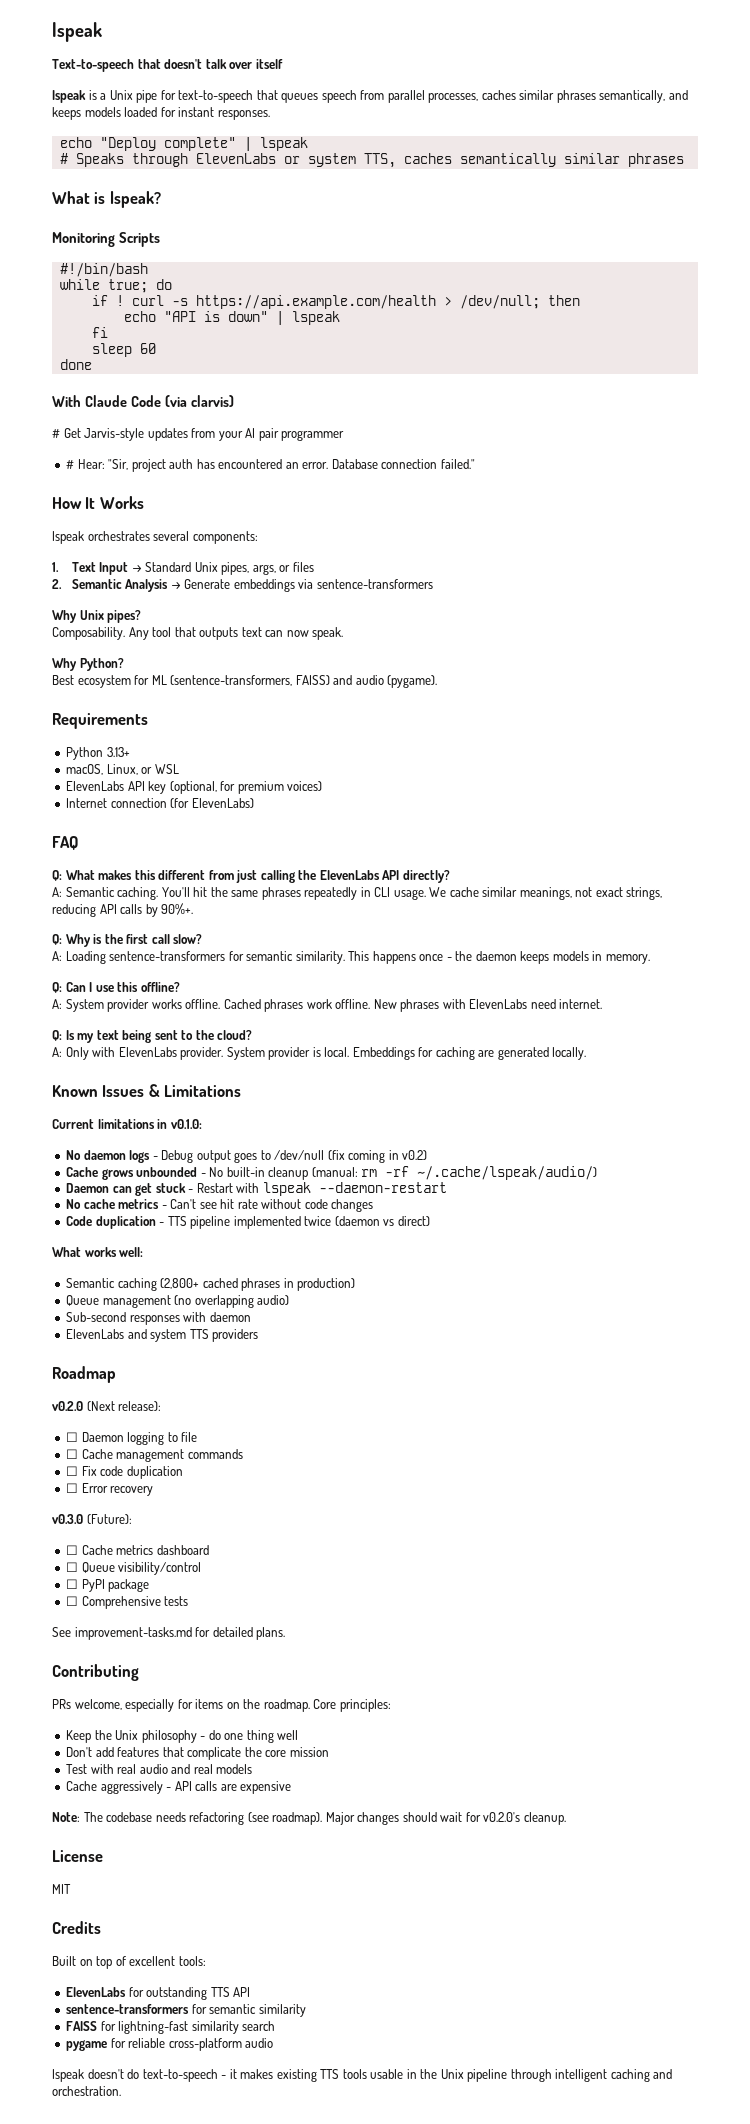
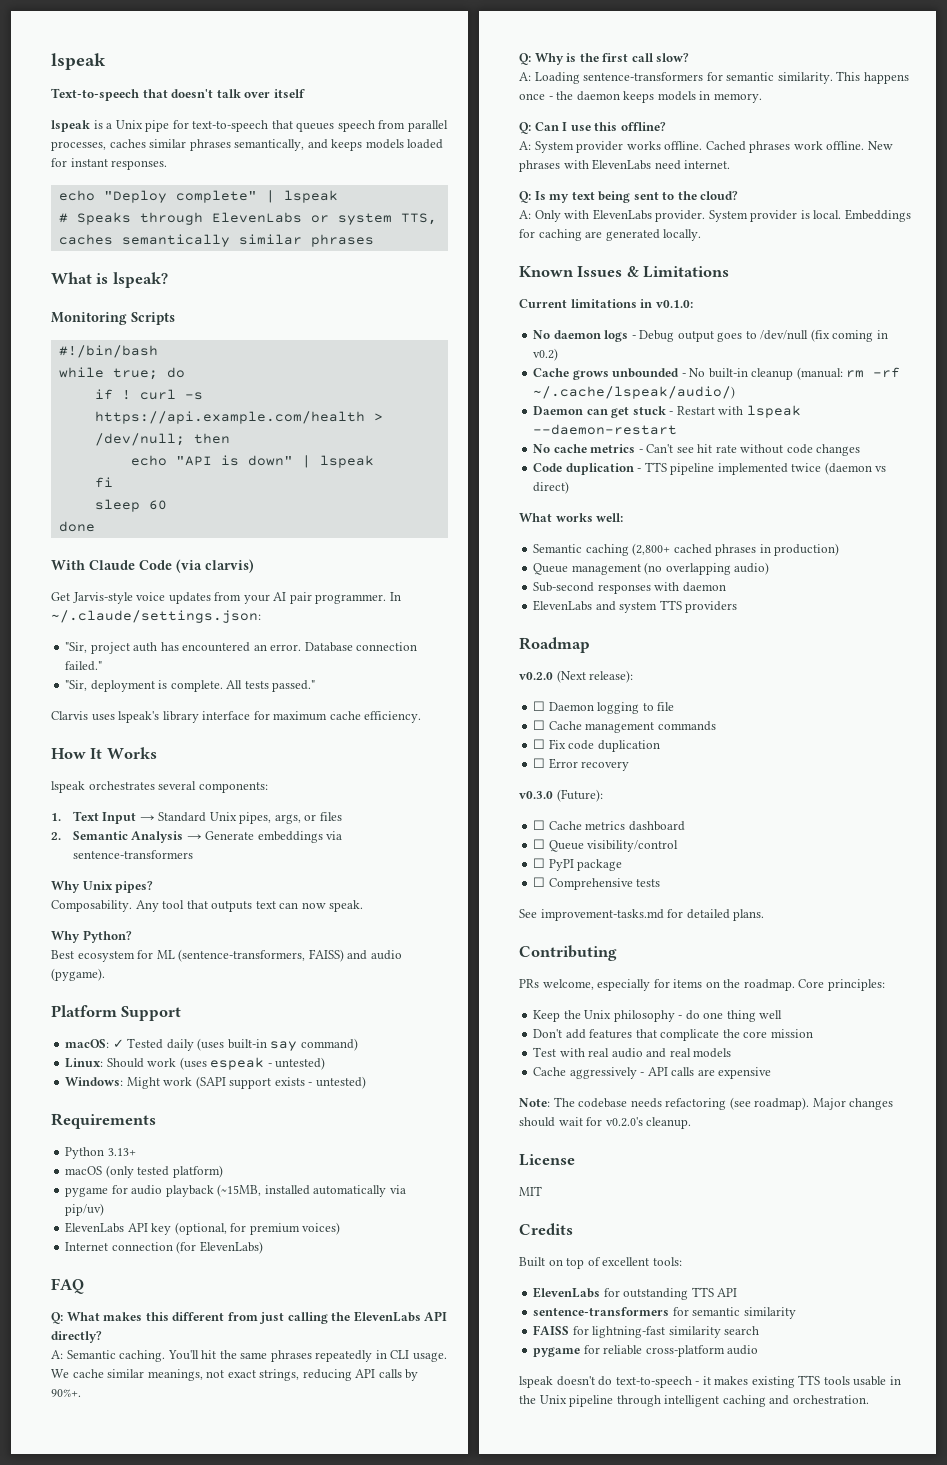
- # Get Jarvis-style updates from your AI pair programmer
- # Hear: "Sir, project auth has encountered an error.
+ Get Jarvis-style voice updates from your AI pair programmer. In ~/.claude/settings.json:
+ "Sir, project auth has encountered an error.
+ "Sir, deployment is complete. All tests passed."
+ Clarvis uses lspeak's library interface for maximum cache efficiency.
+ Platform Support
+ macOS: ✓ Tested daily (uses built-in say command)
+ Linux: Should work (uses espeak - untested)
+ Windows: Might work (SAPI support exists - untested)
  Requirements
  Python 3.13+
- macOS, Linux, or WSL
+ macOS (only tested platform)
+ pygame for audio playback (~15MB, installed automatically via pip/uv)

